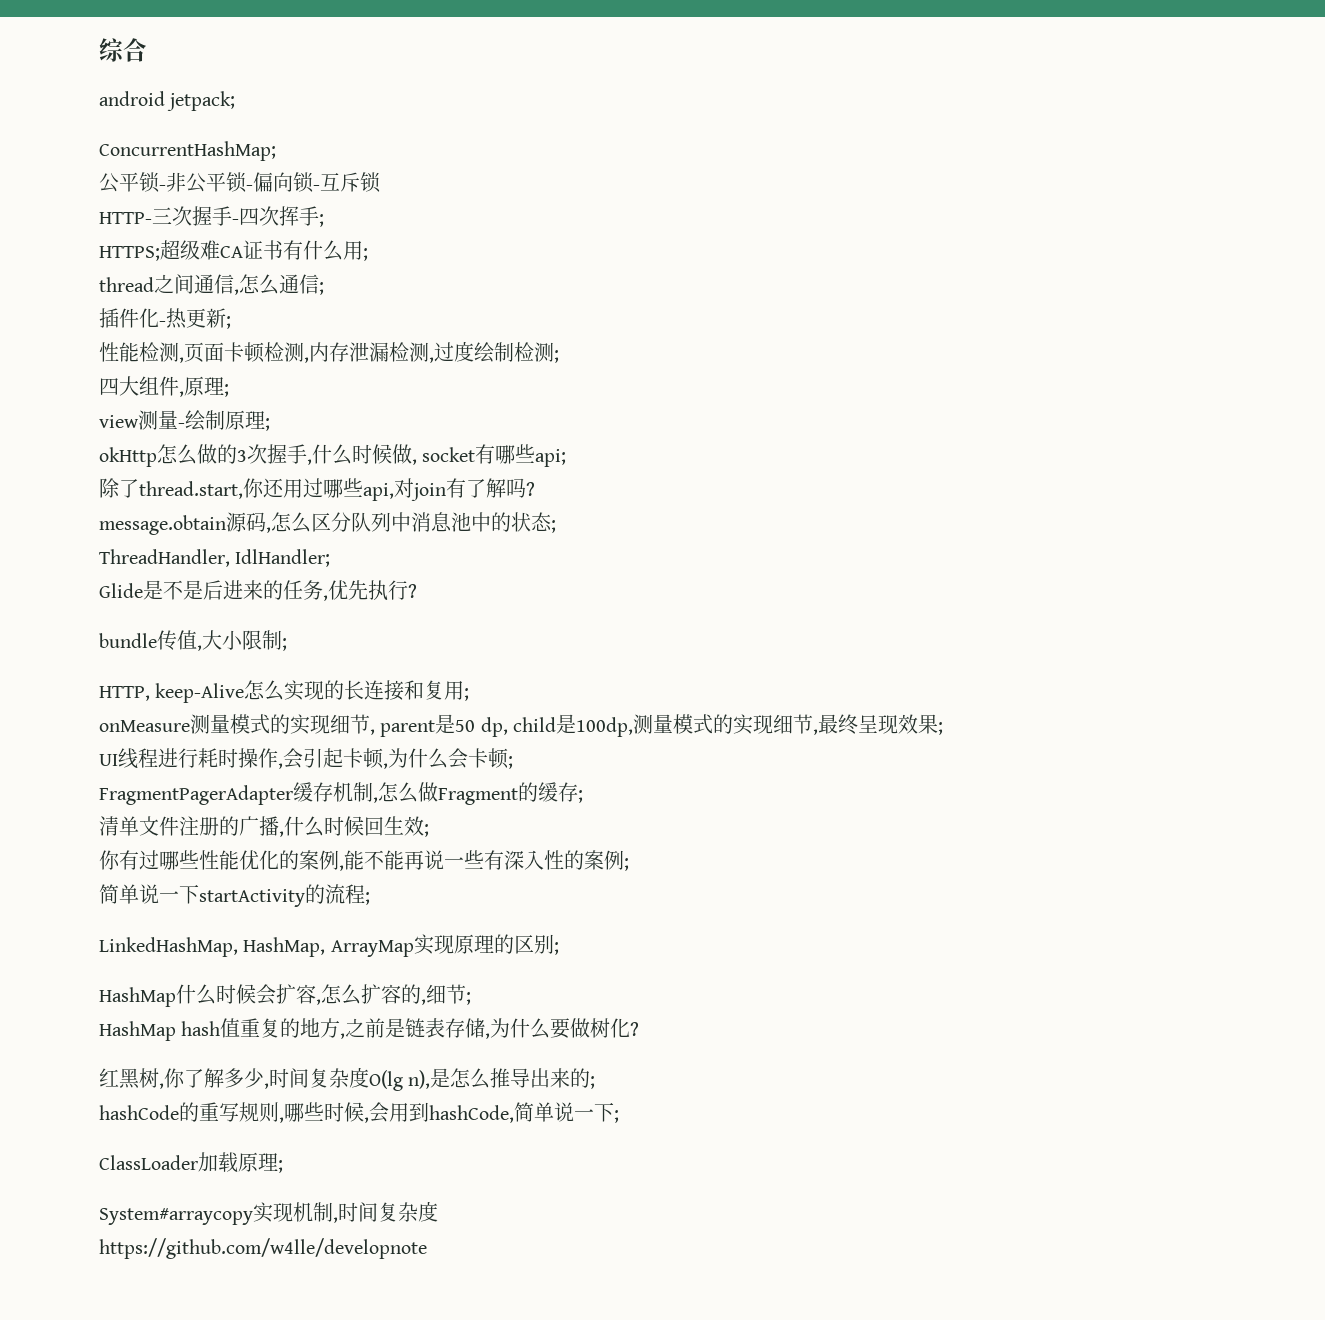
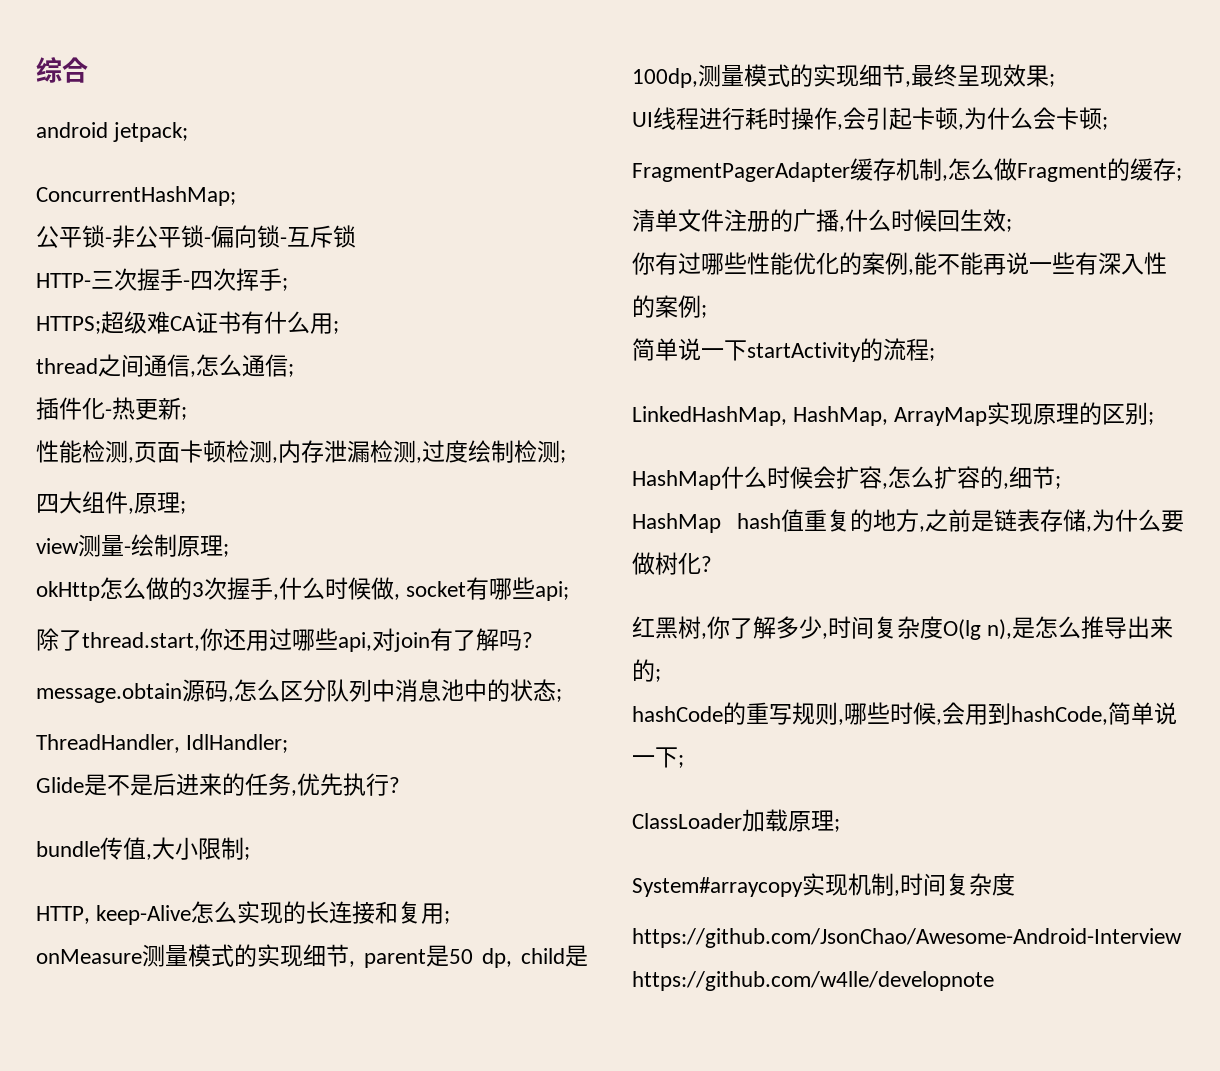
- https://github.com/w4lle/developnote
+ https://github.com/JsonChao/Awesome-Android-Interview https://github.com/w4lle/developnote

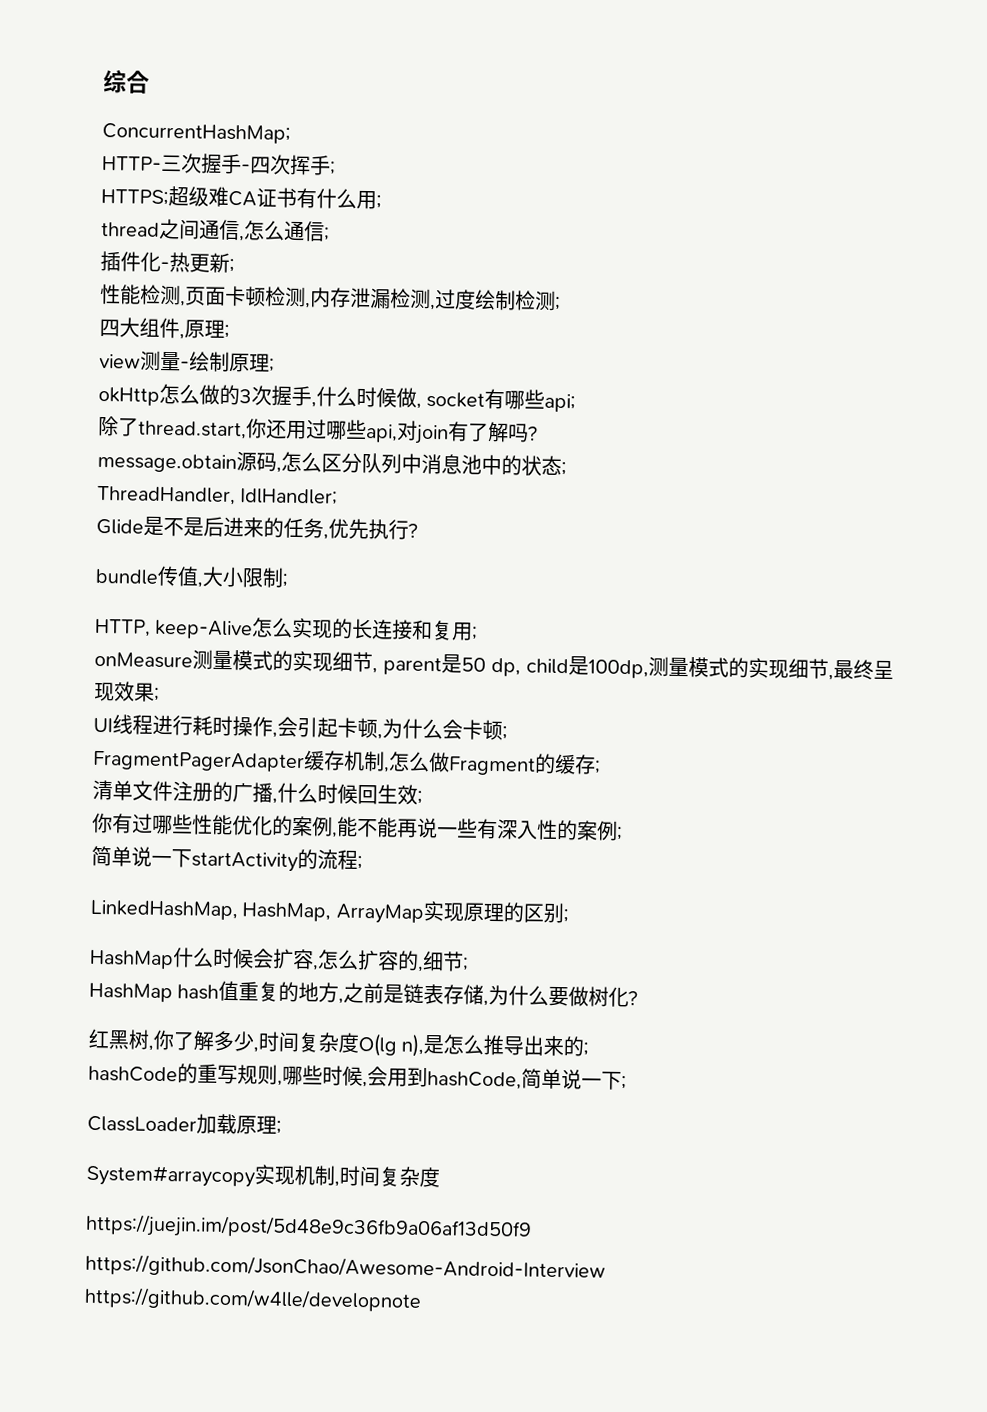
- android jetpack;
- 公平锁-非公平锁-偏向锁-互斥锁
+ https://juejin.im/post/5d48e9c36fb9a06af13d50f9

